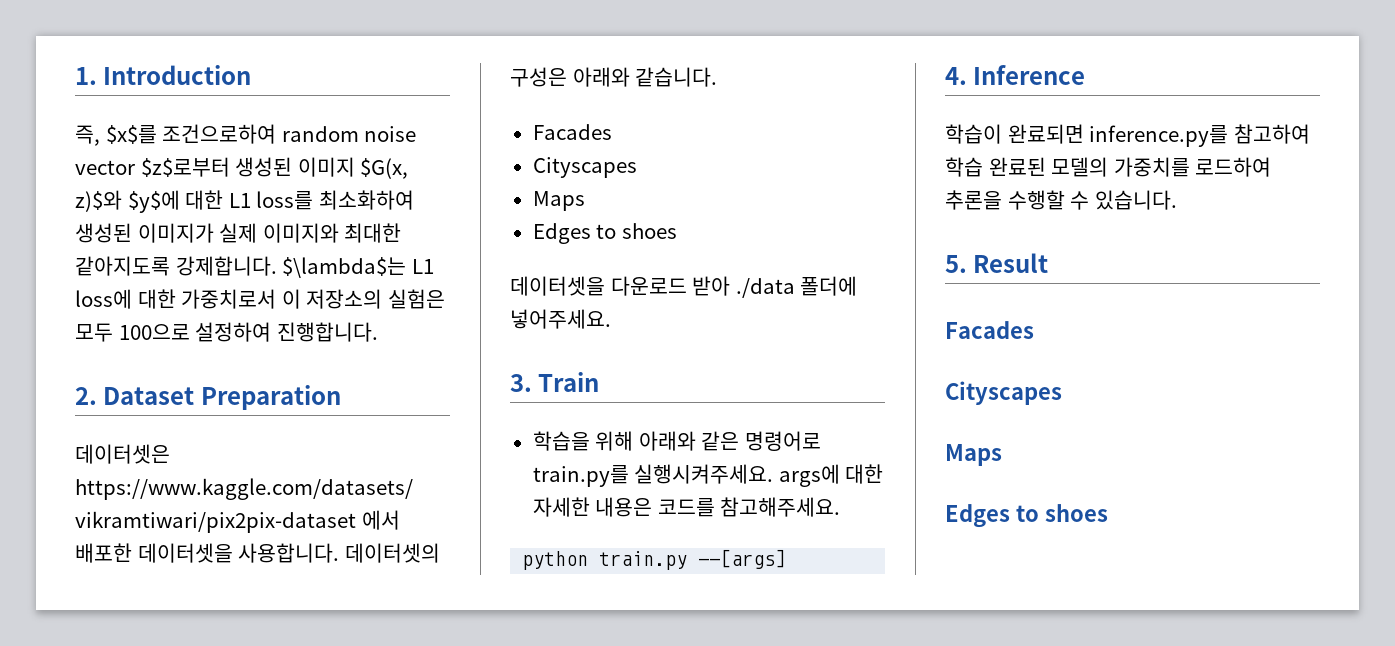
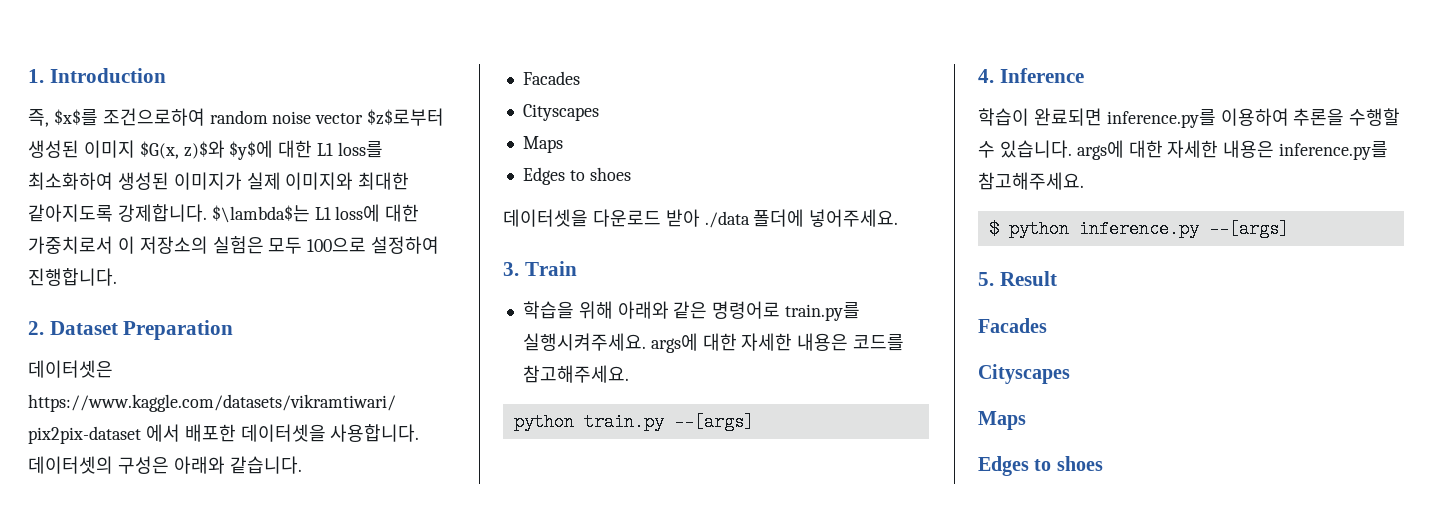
- 학습이 완료되면 inference.py를 참고하여 학습 완료된 모델의 가중치를 로드하여 추론을 수행할 수 있습니다.
+ 학습이 완료되면 inference.py를 이용하여 추론을 수행할 수 있습니다. args에 대한 자세한 내용은 inference.py를 참고해주세요.
+ $ python inference.py --[args]

